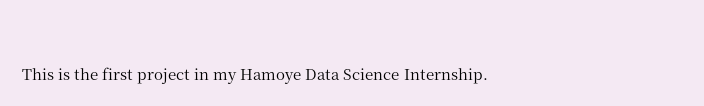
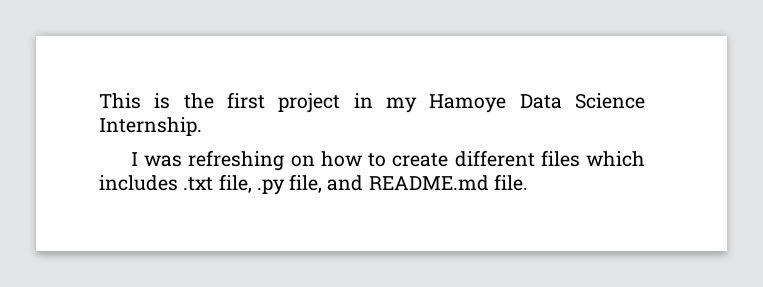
+ I was refreshing on how to create different files which includes .txt file, .py file, and README.md file.

